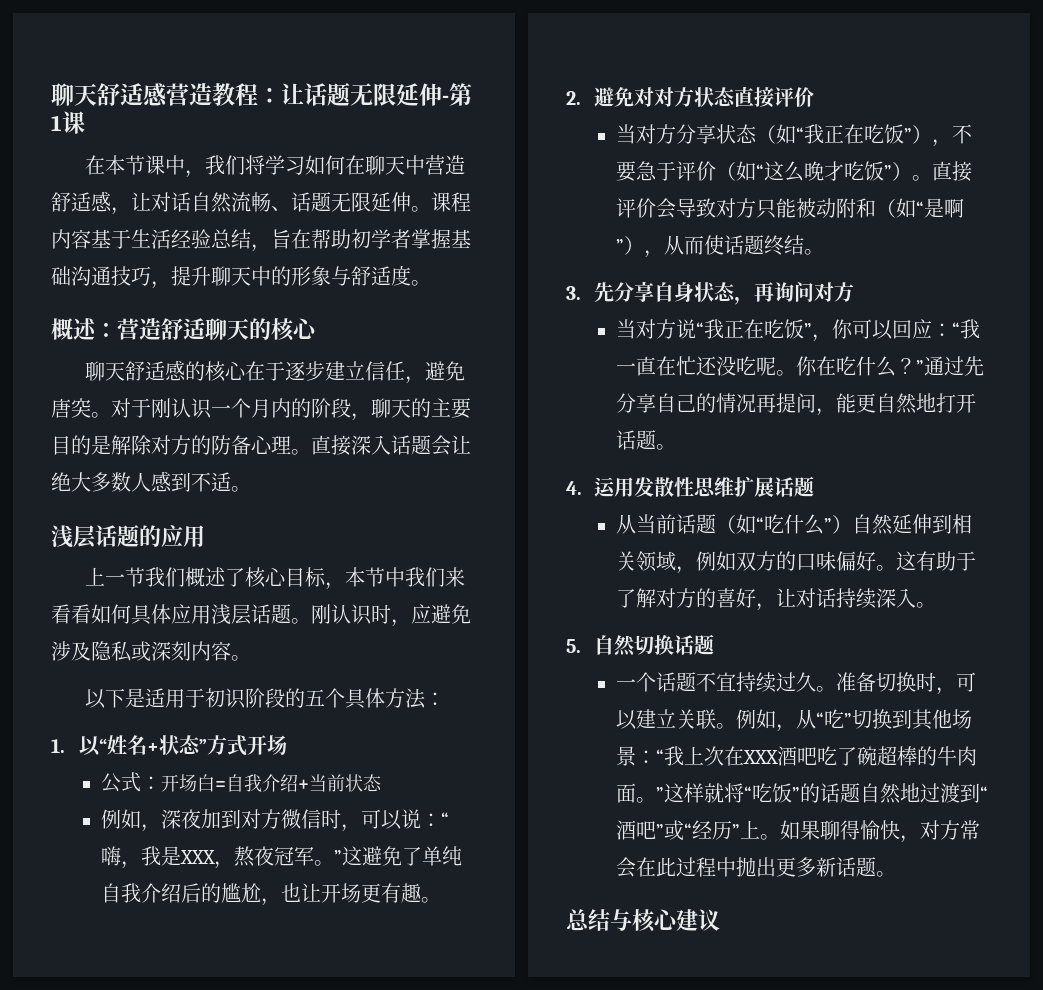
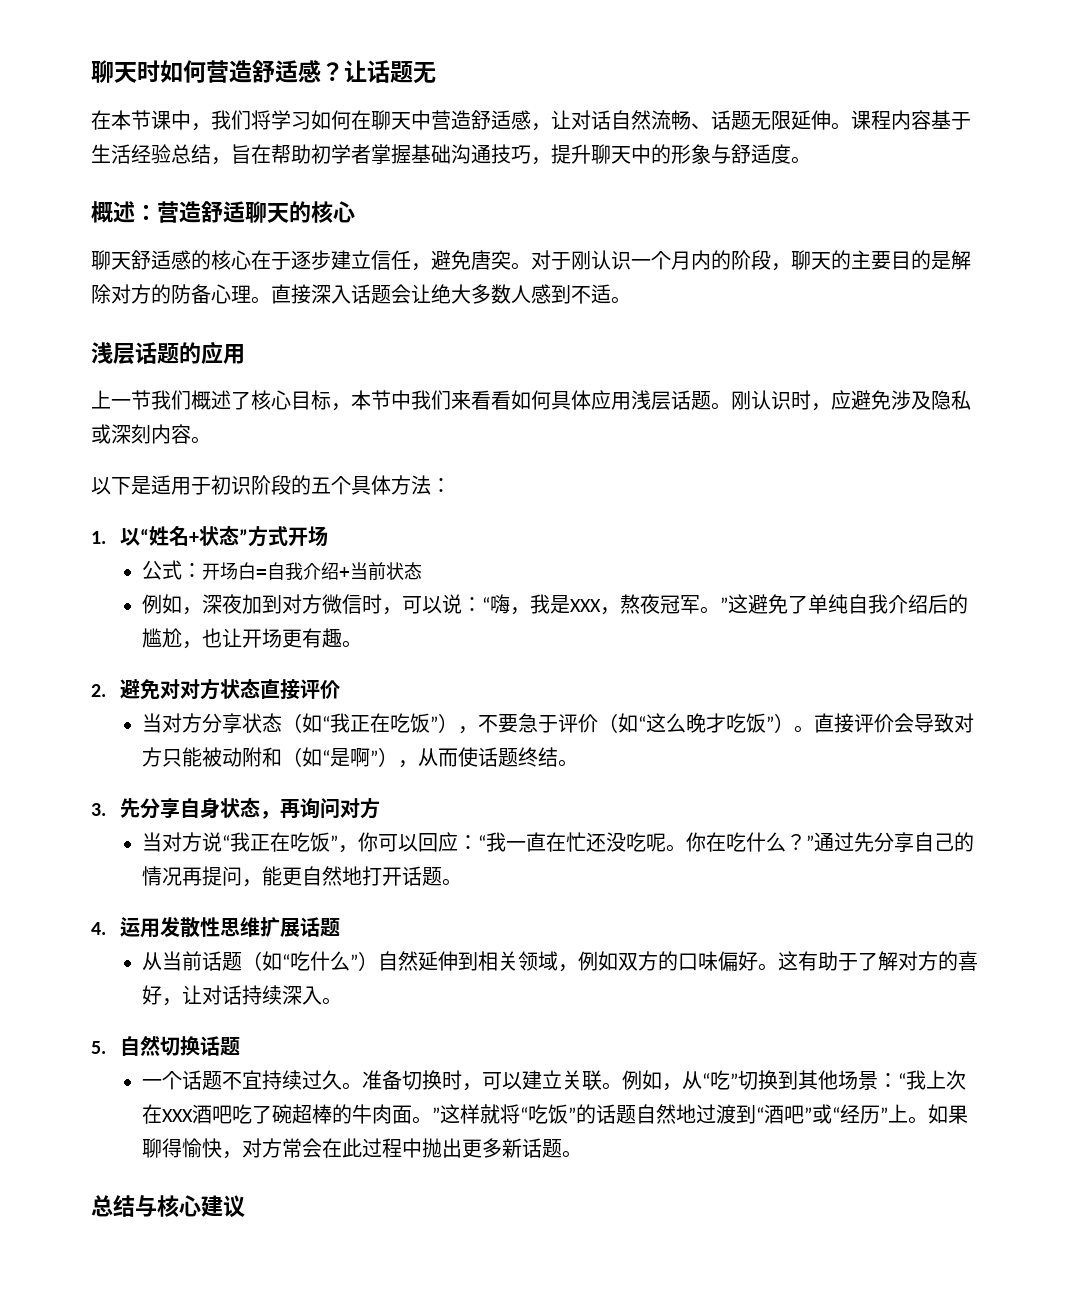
- 聊天舒适感营造教程：让话题无限延伸-第1课
+ 聊天时如何营造舒适感？让话题无

